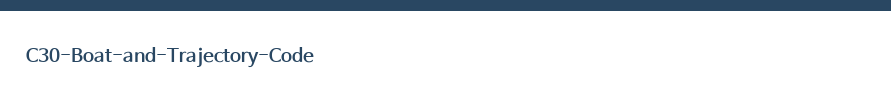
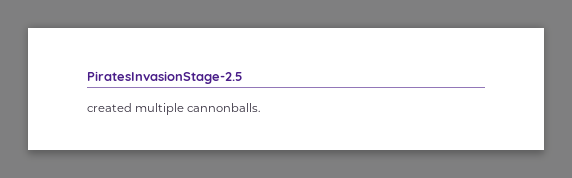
- C30-Boat-and-Trajectory-Code
+ PiratesInvasionStage-2.5
+ created multiple cannonballs.

